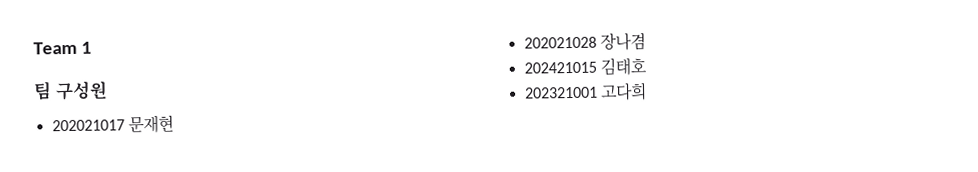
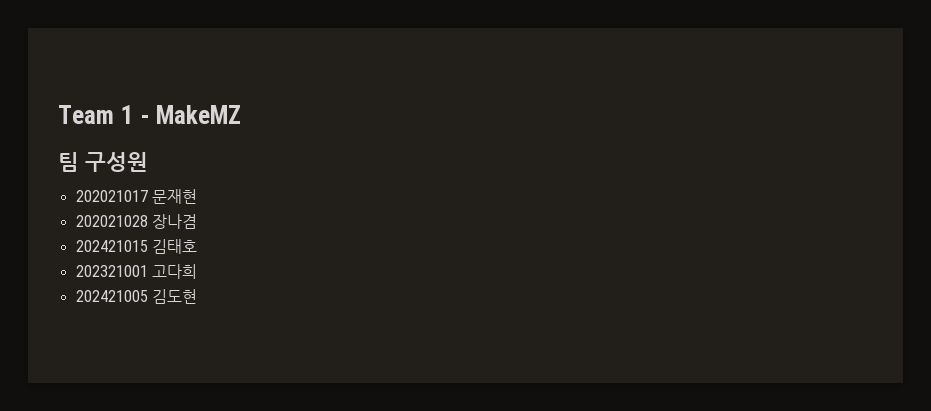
- Team 1
+ Team 1 - MakeMZ
+ 202421005 김도현

